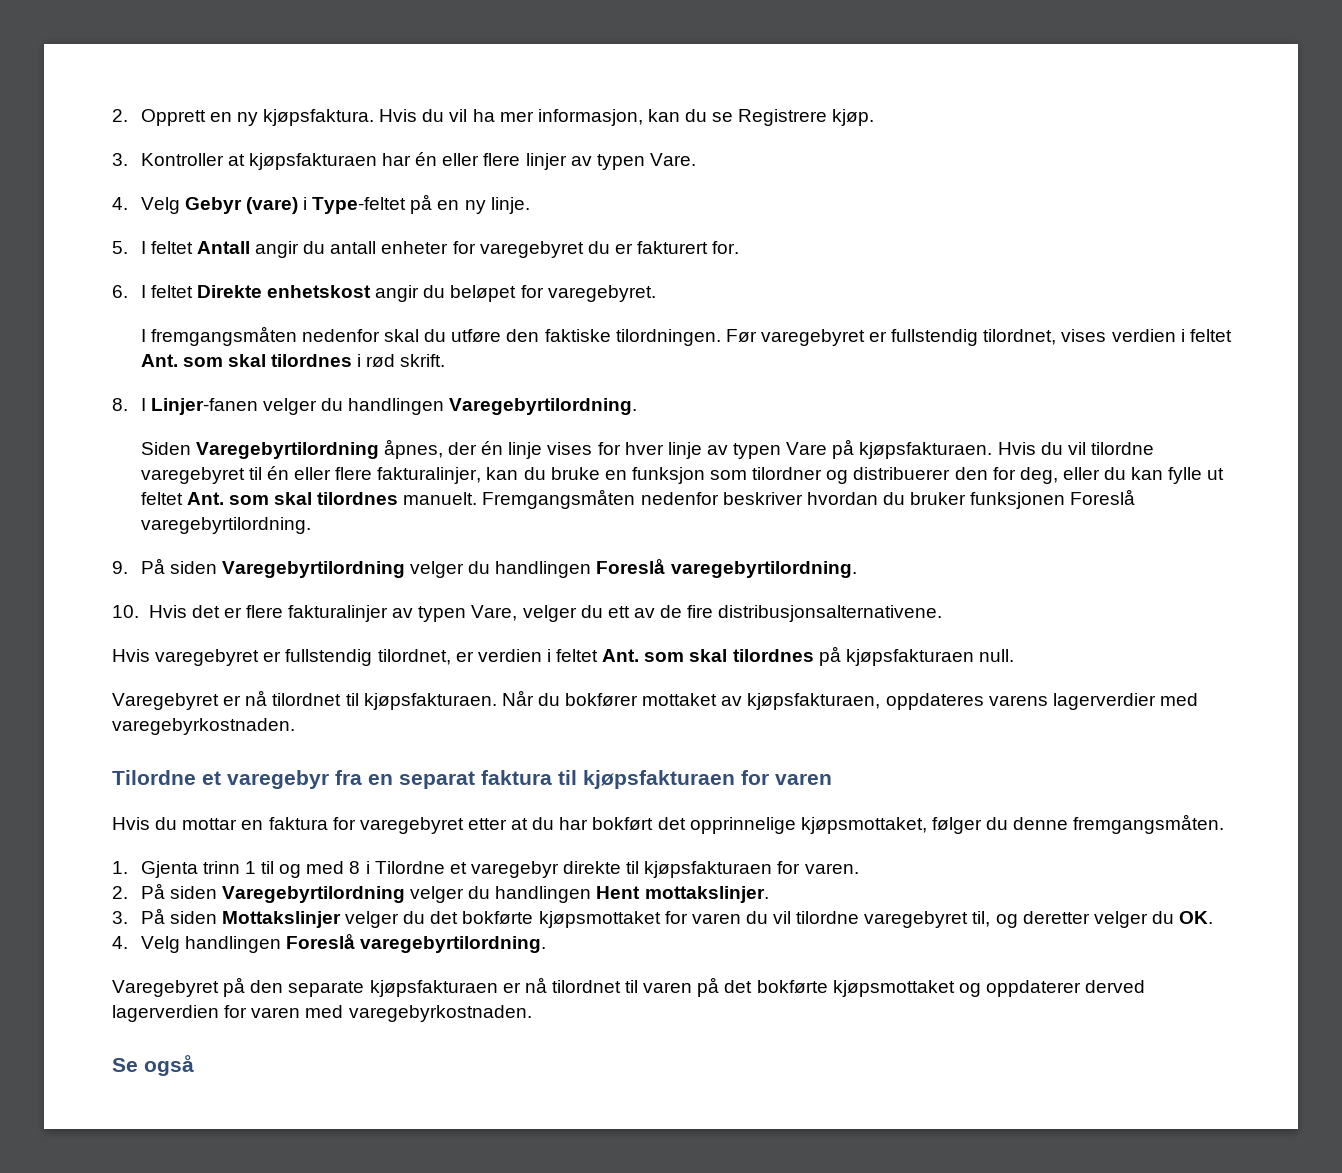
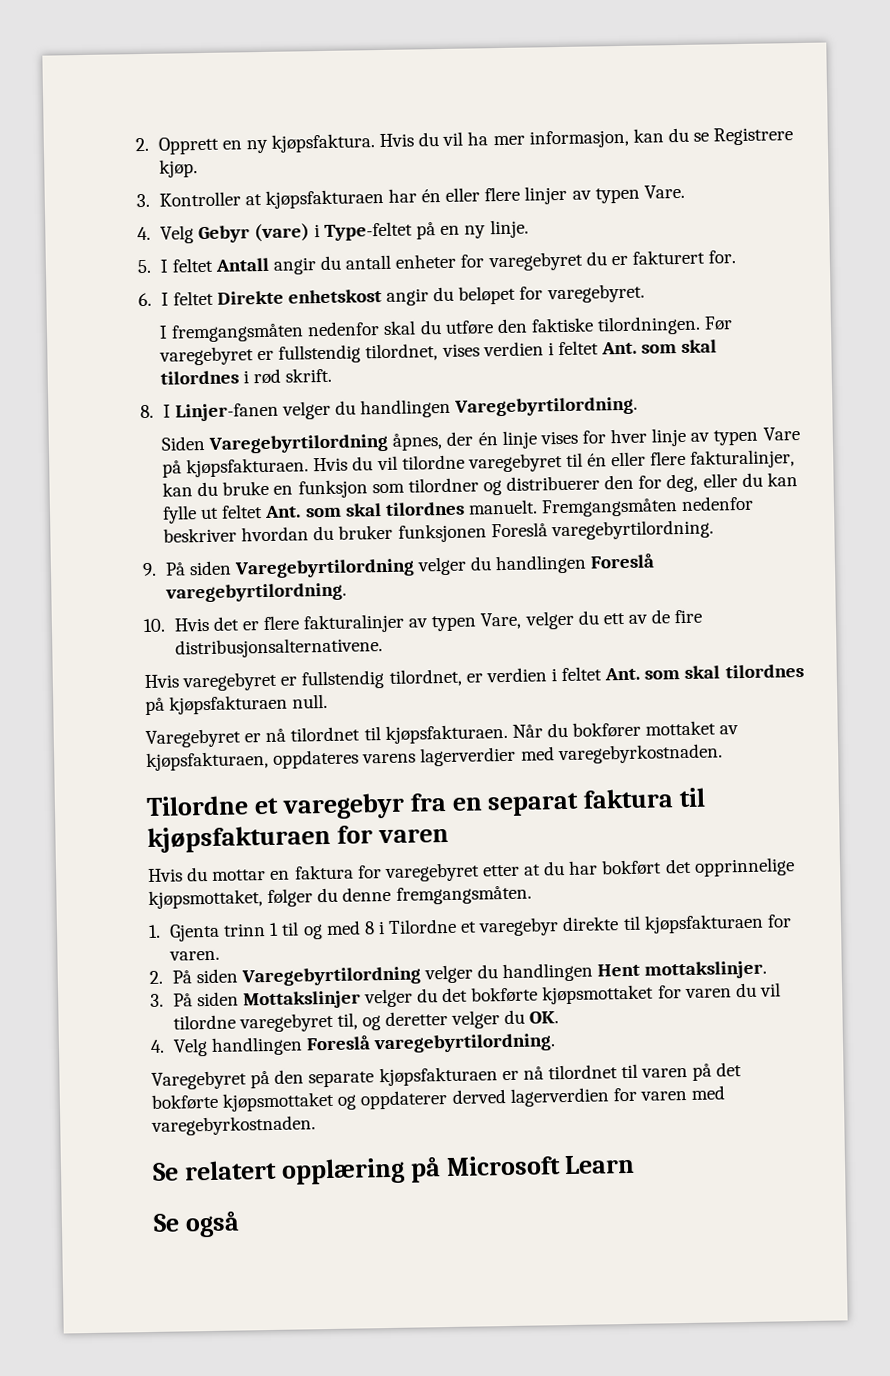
+ Se relatert opplæring på Microsoft Learn

